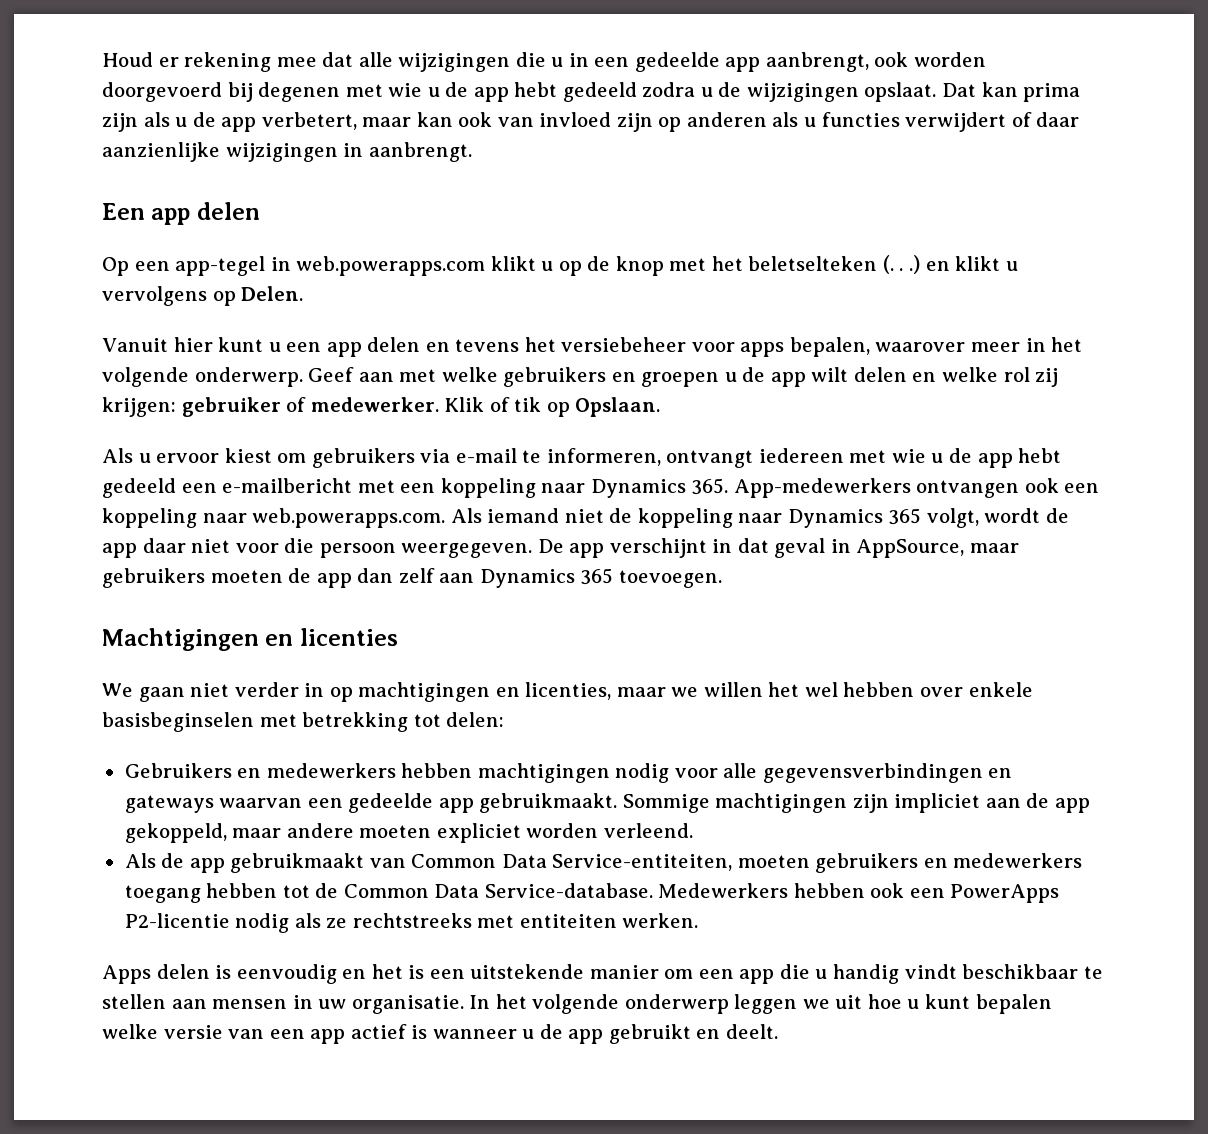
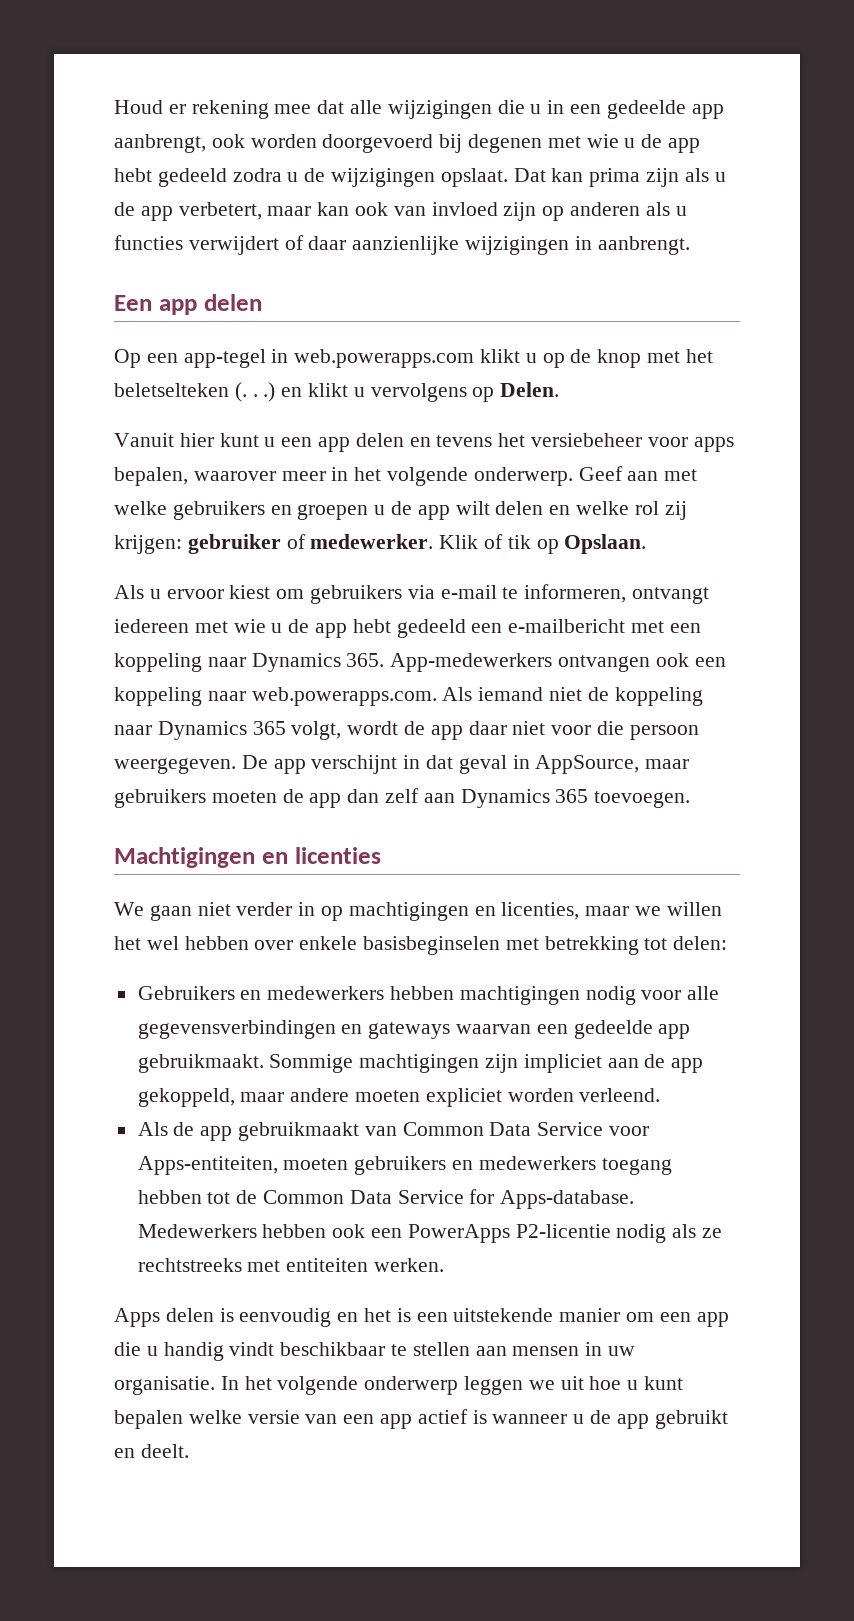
- Als de app gebruikmaakt van Common Data Service-entiteiten, moeten gebruikers en medewerkers toegang hebben tot de Common Data Service-database.
+ Als de app gebruikmaakt van Common Data Service voor Apps-entiteiten, moeten gebruikers en medewerkers toegang hebben tot de Common Data Service for Apps-database.

